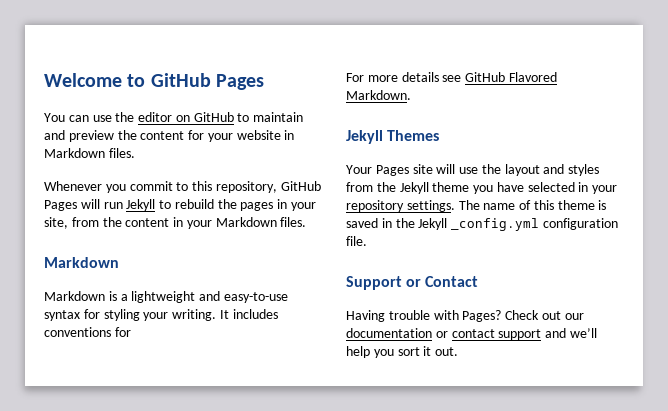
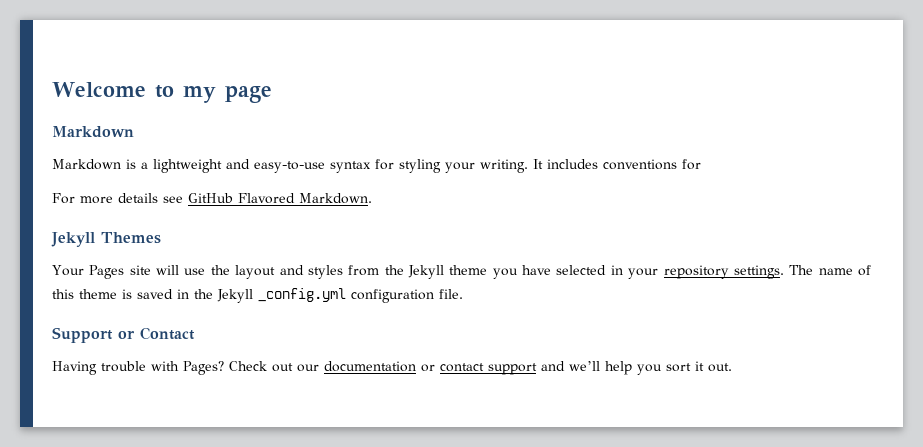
- Welcome to GitHub Pages
- You can use the editor on GitHub to maintain and preview the content for your website in Markdown files.
- Whenever you commit to this repository, GitHub Pages will run Jekyll to rebuild the pages in your site, from the content in your Markdown files.
+ Welcome to my page

